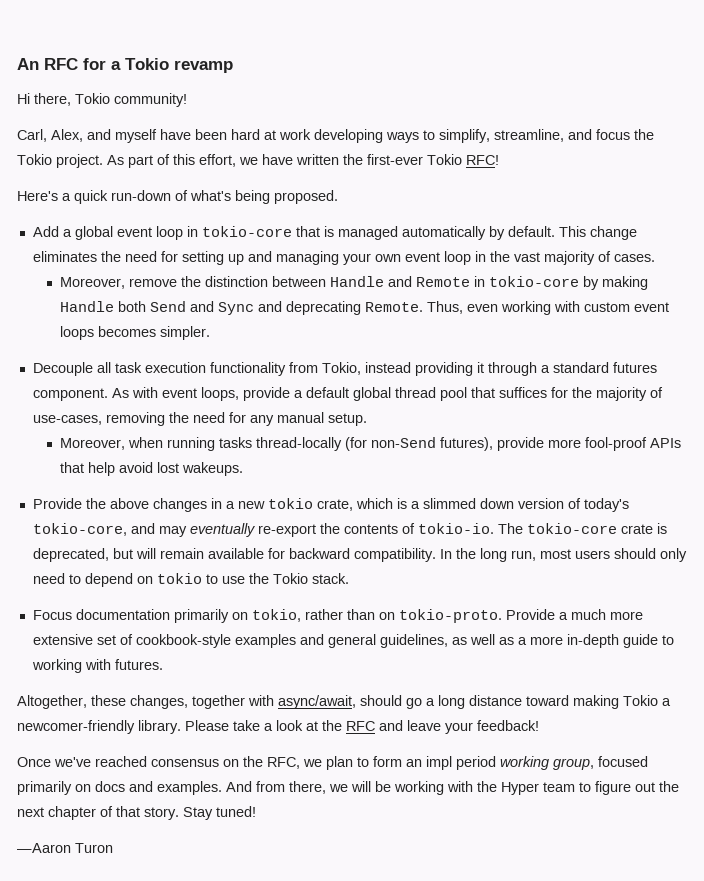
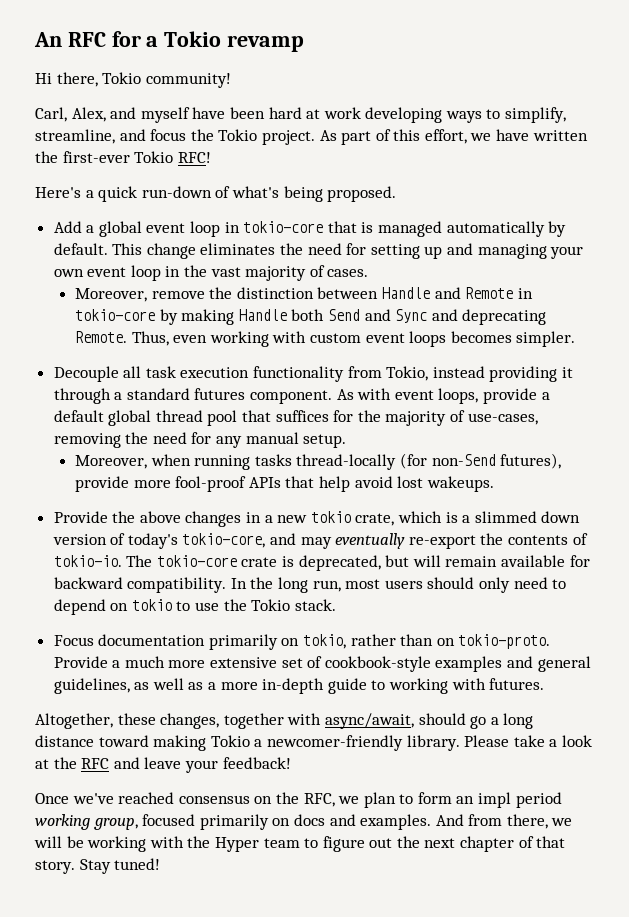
- —Aaron Turon

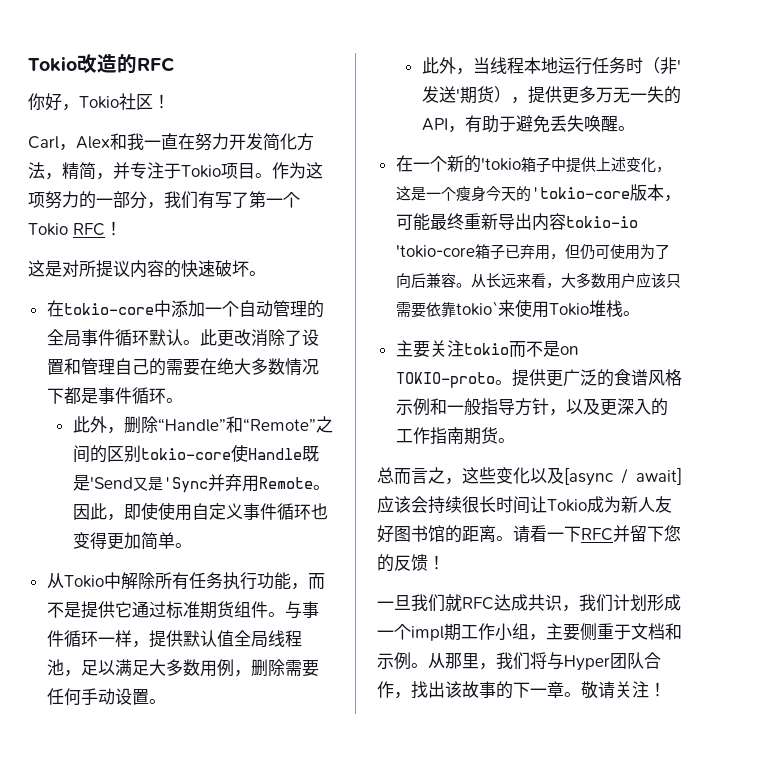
- An RFC for a Tokio revamp
- Hi there, Tokio community!
- Carl, Alex, and myself have been hard at work developing ways to simplify, streamline, and focus the Tokio project. As part of this effort, we have written the first-ever Tokio RFC!
- Here's a quick run-down of what's being proposed.
- Add a global event loop in tokio-core that is managed automatically by default. This change eliminates the need for setting up and managing your own event loop in the vast majority of cases.
- Moreover, remove the distinction between Handle and Remote in tokio-core by making Handle both Send and Sync and deprecating Remote. Thus, even working with custom event loops becomes simpler.
- Decouple all task execution functionality from Tokio, instead providing it through a standard futures component. As with event loops, provide a default global thread pool that suffices for the majority of use-cases, removing the need for any manual setup.
- Moreover, when running tasks thread-locally (for non-Send futures), provide more fool-proof APIs that help avoid lost wakeups.
- Provide the above changes in a new tokio crate, which is a slimmed down version of today's tokio-core, and may eventually re-export the contents of tokio-io. The tokio-core crate is deprecated, but will remain available for backward compatibility. In the long run, most users should only need to depend on tokio to use the Tokio stack.
- Focus documentation primarily on tokio, rather than on tokio-proto. Provide a much more extensive set of cookbook-style examples and general guidelines, as well as a more in-depth guide to working with futures.
- Altogether, these changes, together with async/await, should go a long distance toward making Tokio a newcomer-friendly library. Please take a look at the RFC and leave your feedback!
- Once we've reached consensus on the RFC, we plan to form an impl period working group, focused primarily on docs and examples. And from there, we will be working with the Hyper team to figure out the next chapter of that story. Stay tuned!
+ Tokio改造的RFC
+ 你好，Tokio社区！
+ Carl，Alex和我一直在努力开发简化方法，精简，并专注于Tokio项目。作为这项努力的一部分，我们有写了第一个Tokio RFC！
+ 这是对所提议内容的快速破坏。
+ 在tokio-core中添加一个自动管理的全局事件循环默认。此更改消除了设置和管理自己的需要在绝大多数情况下都是事件循环。
+ 此外，删除“Handle”和“Remote”之间的区别tokio-core使Handle既是'Send又是'Sync并弃用Remote。因此，即使使用自定义事件循环也变得更加简单。
+ 从Tokio中解除所有任务执行功能，而不是提供它通过标准期货组件。与事件循环一样，提供默认值全局线程池，足以满足大多数用例，删除需要任何手动设置。
+ 此外，当线程本地运行任务时（非'发送'期货），提供更多万无一失的API，有助于避免丢失唤醒。
+ 在一个新的'tokio箱子中提供上述变化，这是一个瘦身今天的'tokio-core版本，可能最终重新导出内容tokio-io 'tokio-core箱子已弃用，但仍可使用为了向后兼容。从长远来看，大多数用户应该只需要依靠tokio`来使用Tokio堆栈。
+ 主要关注tokio而不是on TOKIO-proto。提供更广泛的食谱风格示例和一般指导方针，以及更深入的工作指南期货。
+ 总而言之，这些变化以及[async / await]应该会持续很长时间让Tokio成为新人友好图书馆的距离。请看一下RFC并留下您的反馈！
+ 一旦我们就RFC达成共识，我们计划形成一个impl期工作小组，主要侧重于文档和示例。从那里，我们将与Hyper团队合作，找出该故事的下一章。敬请关注！

